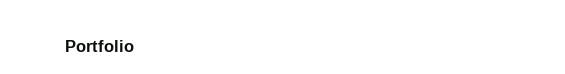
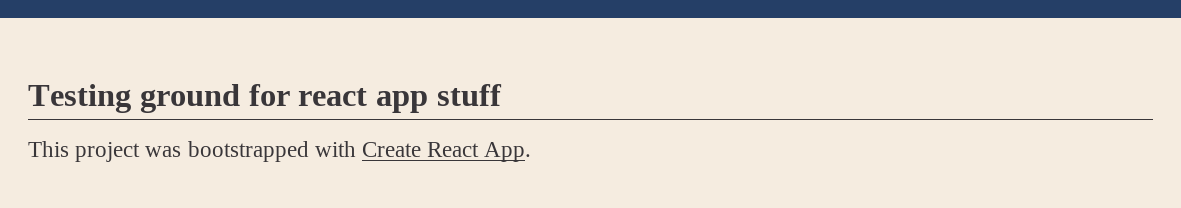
- Portfolio
+ Testing ground for react app stuff
+ This project was bootstrapped with Create React App.

